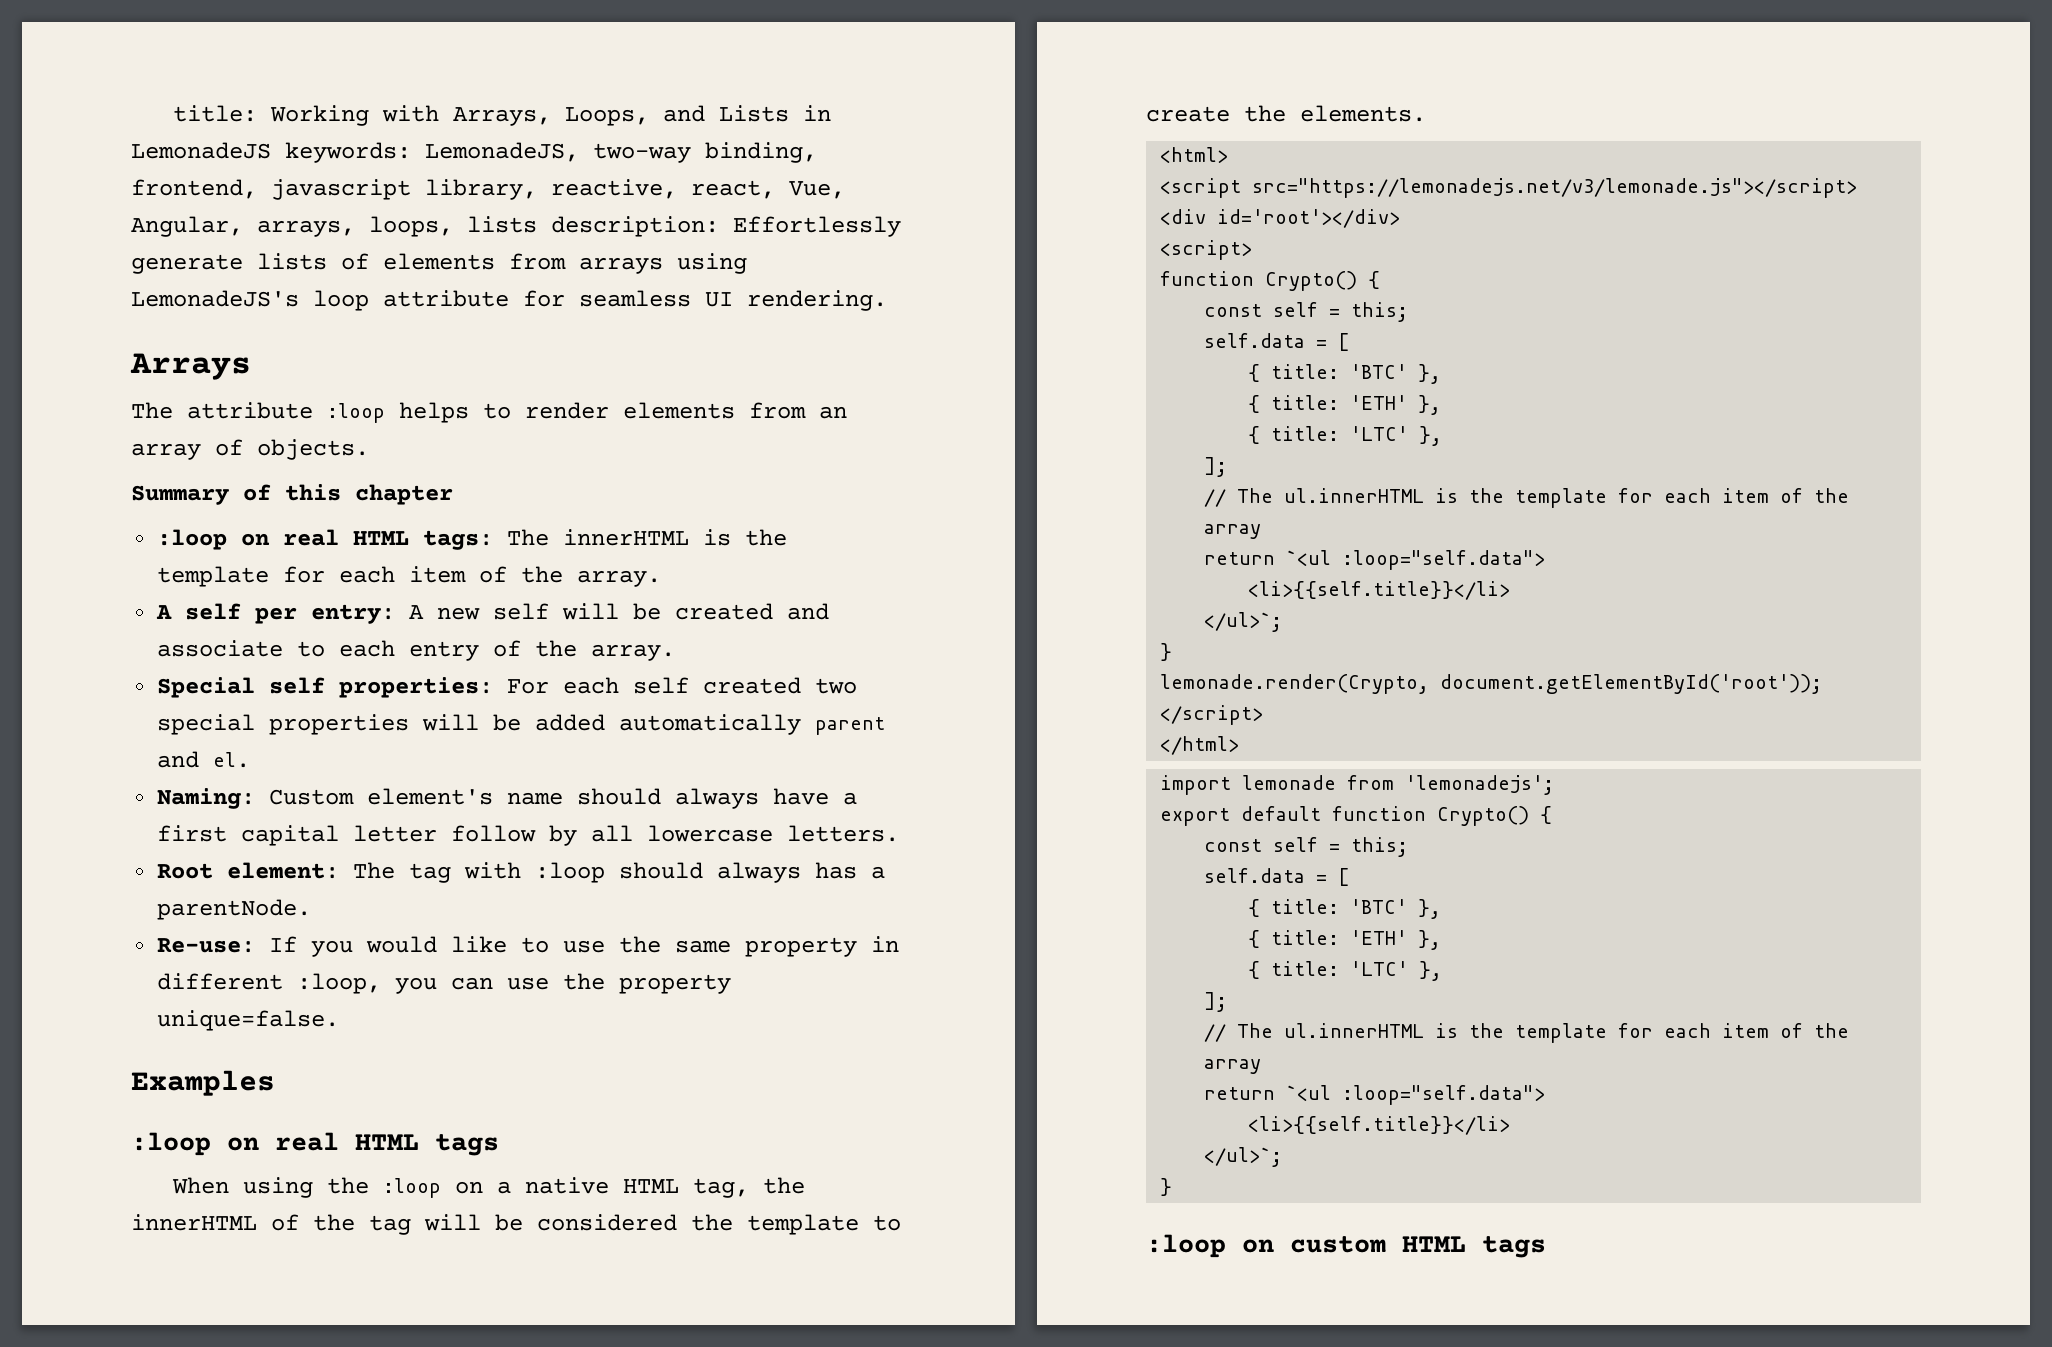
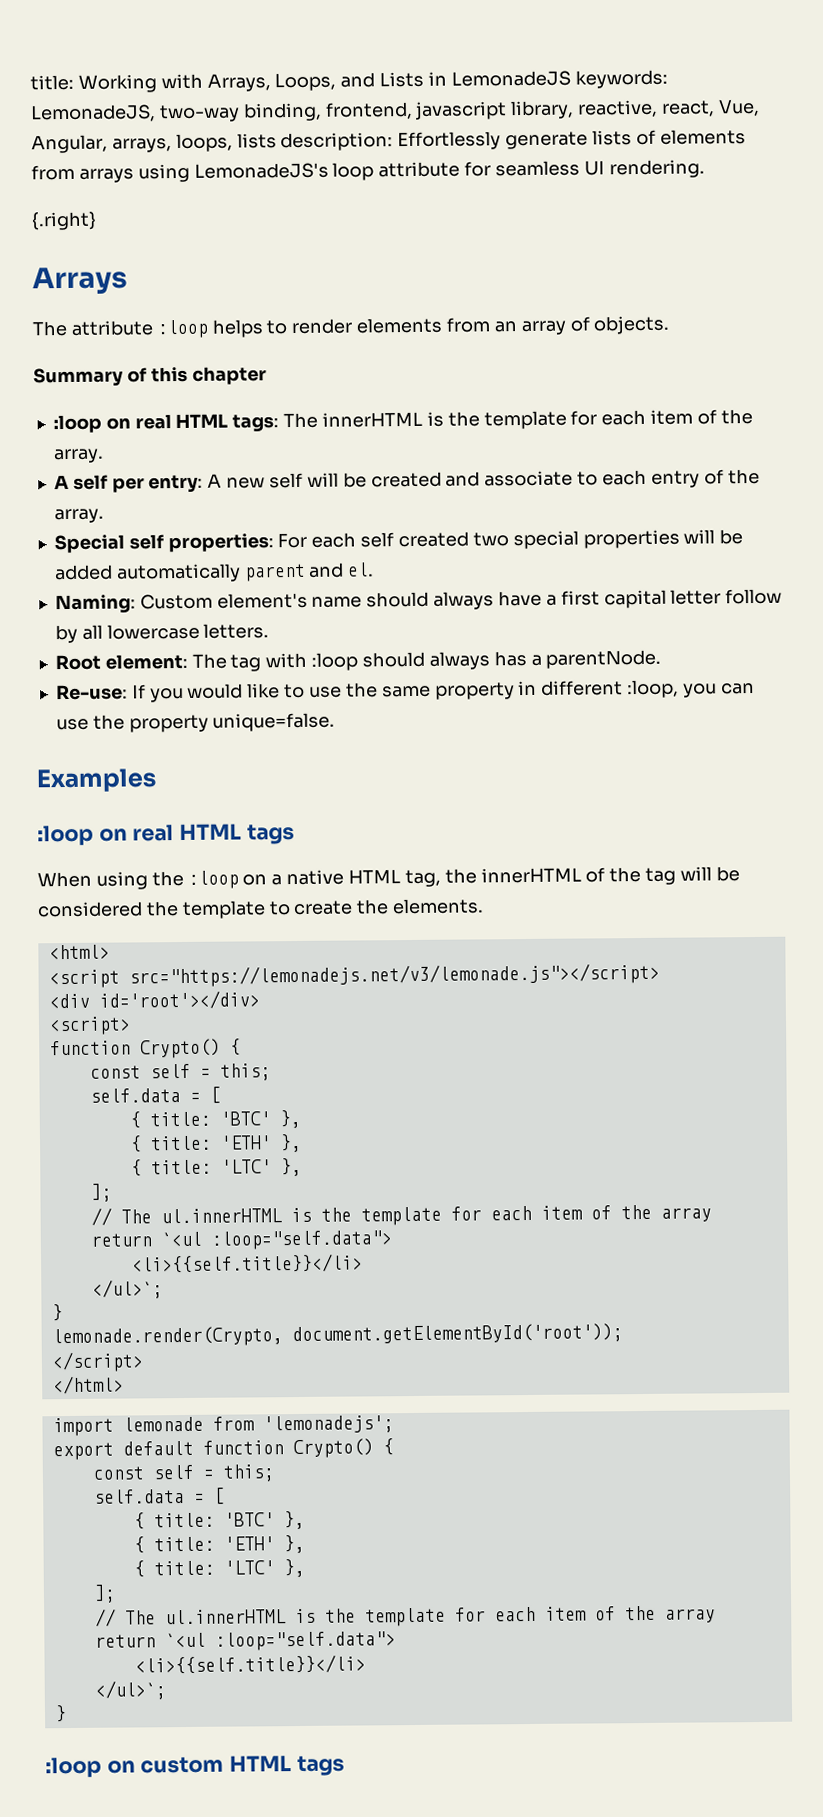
+ {.right}

